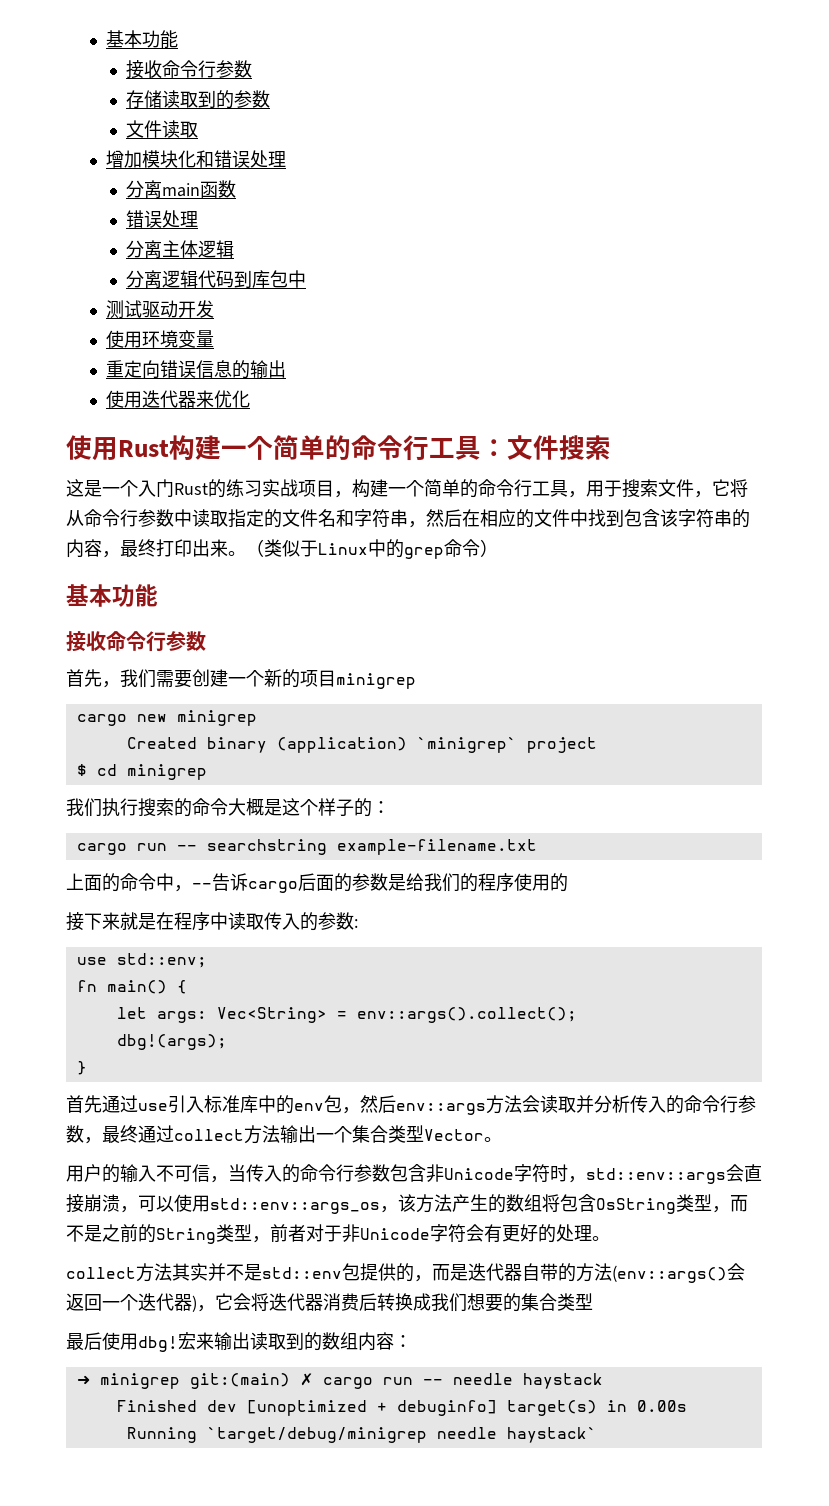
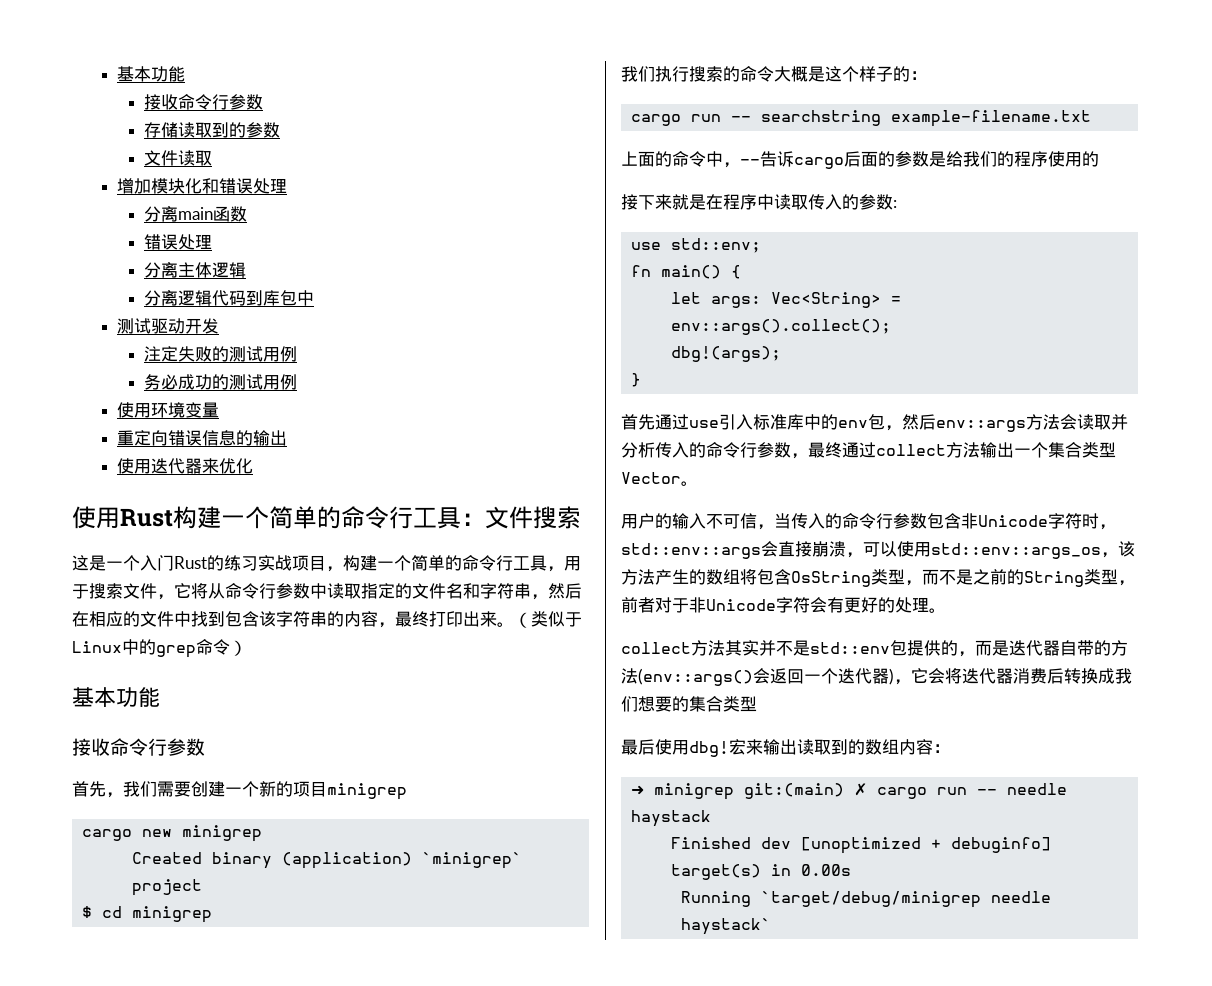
+ 注定失败的测试用例
+ 务必成功的测试用例

